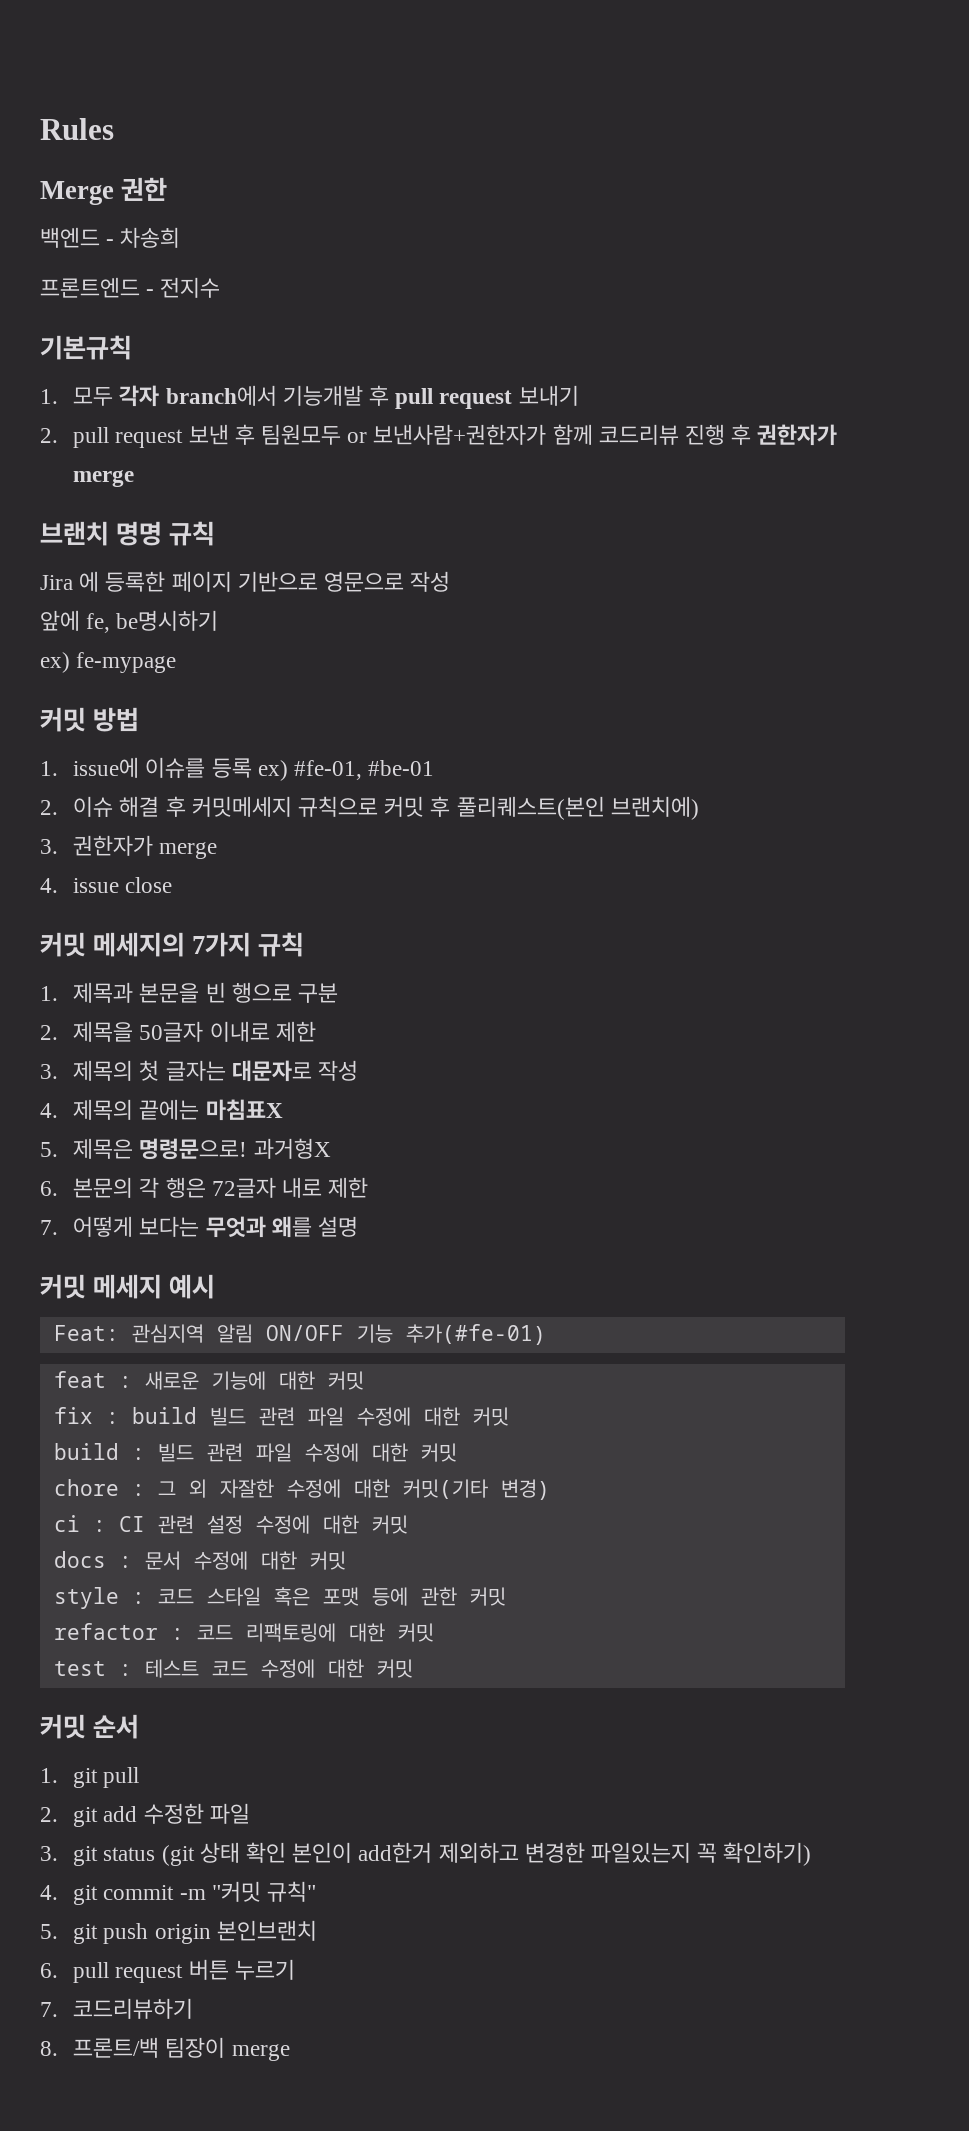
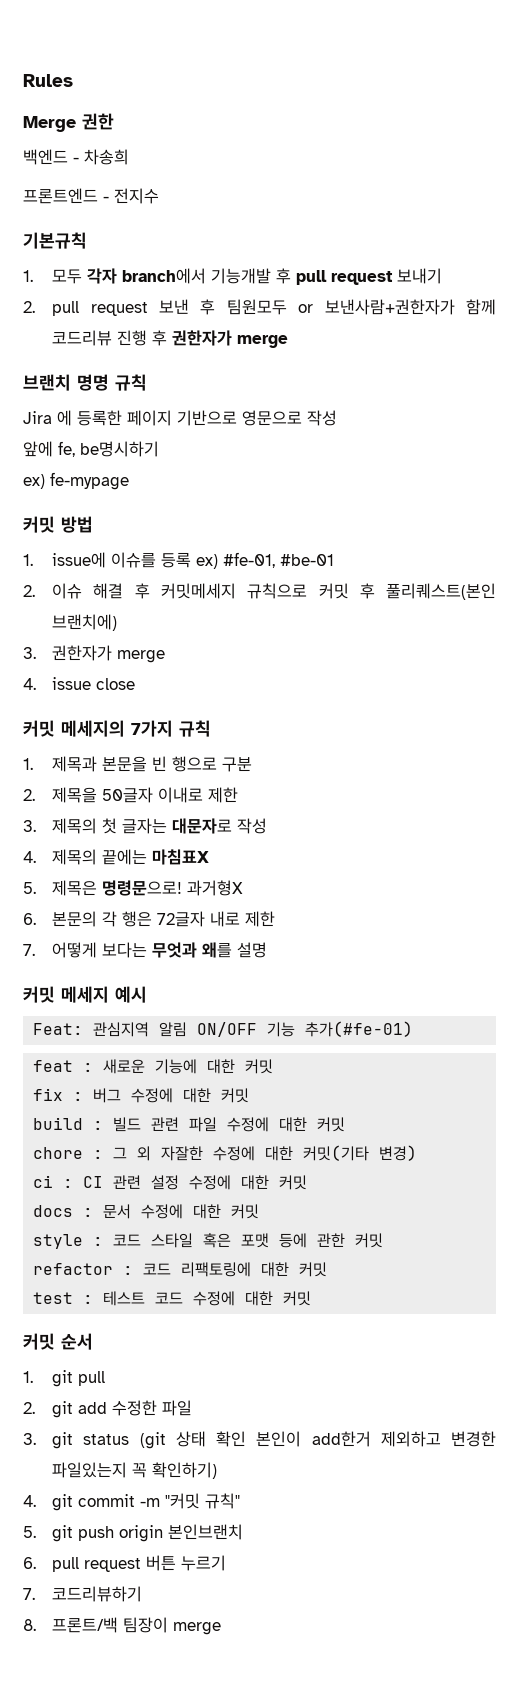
- fix : build 빌드 관련 파일 수정에 대한 커밋
+ fix : 버그 수정에 대한 커밋

